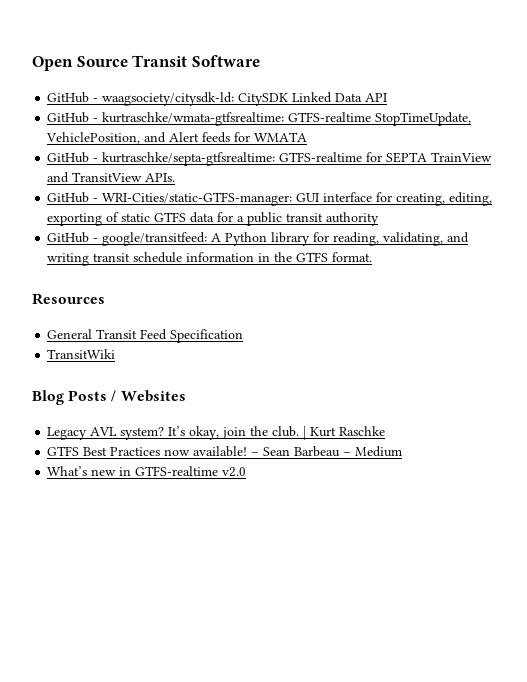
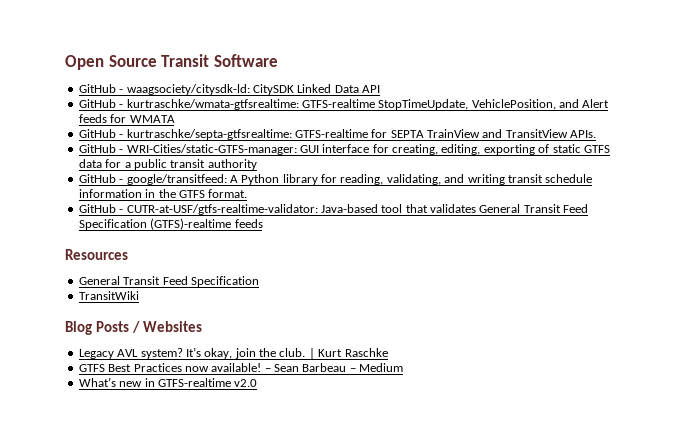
+ GitHub - CUTR-at-USF/gtfs-realtime-validator: Java-based tool that validates General Transit Feed Specification (GTFS)-realtime feeds

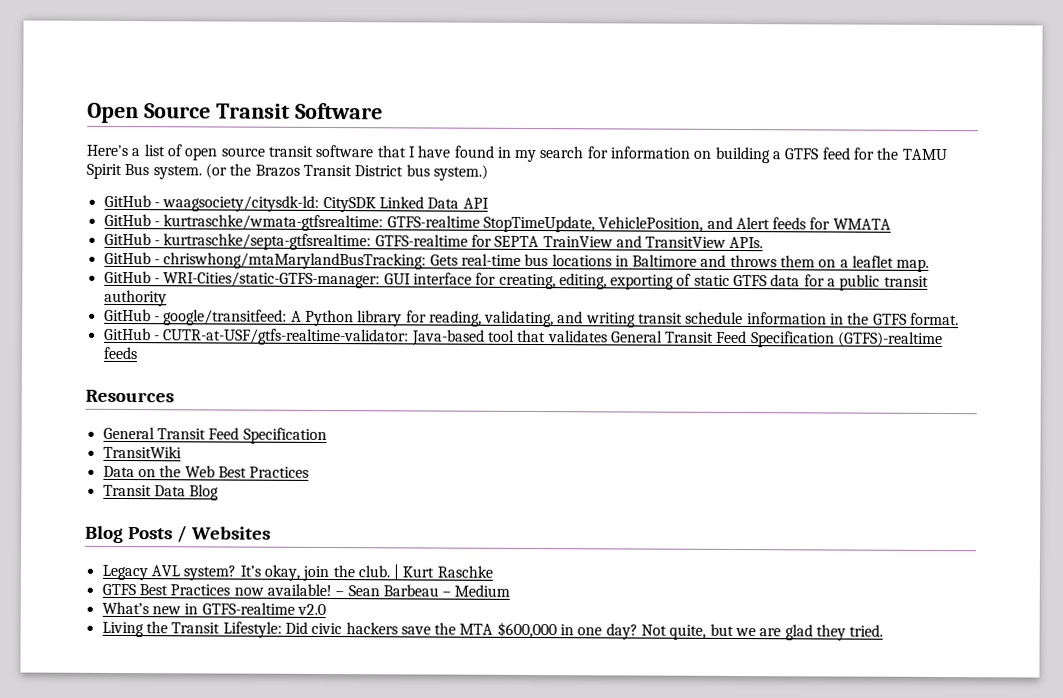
+ Here's a list of open source transit software that I have found in my search for information on building a GTFS feed for the TAMU Spirit Bus system. (or the Brazos Transit District bus system.)
+ GitHub - chriswhong/mtaMarylandBusTracking: Gets real-time bus locations in Baltimore and throws them on a leaflet map.
+ Data on the Web Best Practices
+ Transit Data Blog
+ Living the Transit Lifestyle: Did civic hackers save the MTA $600,000 in one day? Not quite, but we are glad they tried.

